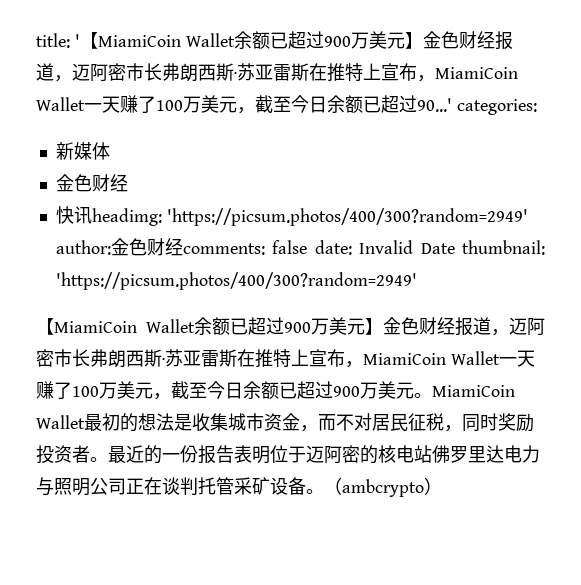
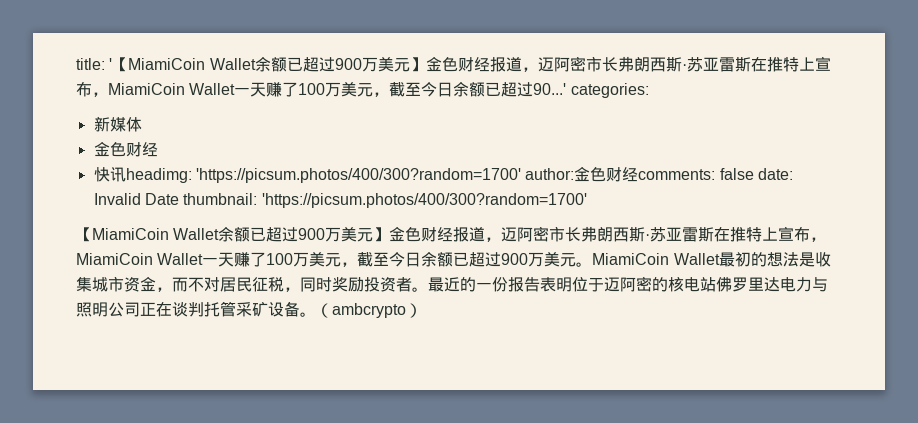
- 快讯headimg: 'https://picsum.photos/400/300?random=2949' author:金色财经comments: false date: Invalid Date thumbnail: 'https://picsum.photos/400/300?random=2949'
+ 快讯headimg: 'https://picsum.photos/400/300?random=1700' author:金色财经comments: false date: Invalid Date thumbnail: 'https://picsum.photos/400/300?random=1700'

